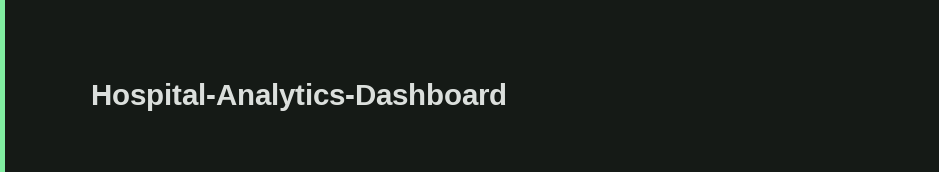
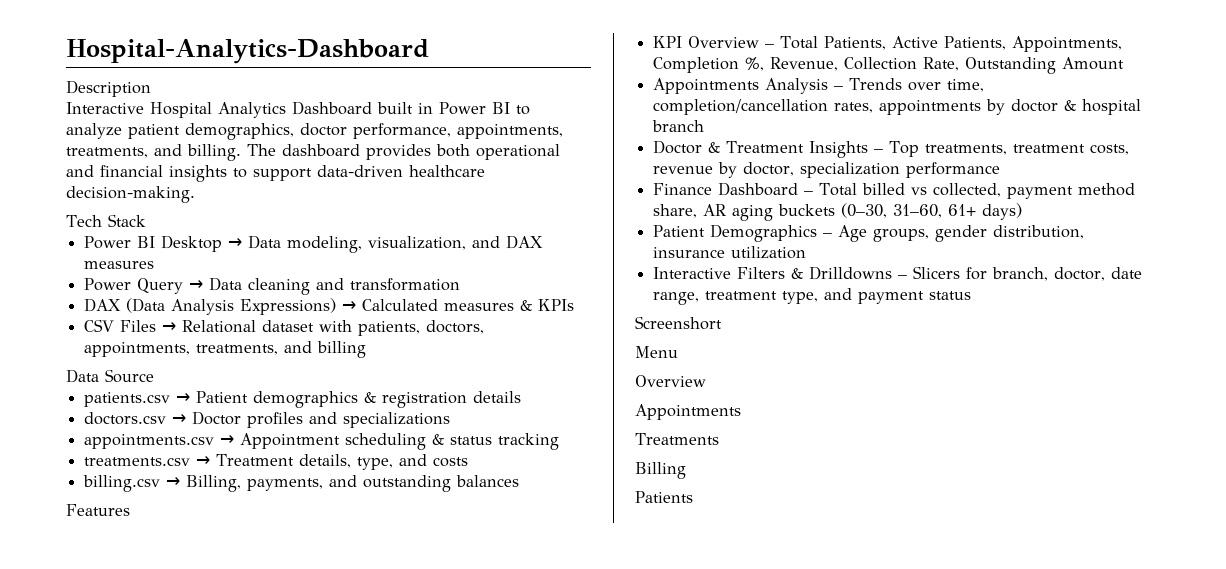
+ Description
+ Interactive Hospital Analytics Dashboard built in Power BI to analyze patient demographics, doctor performance, appointments, treatments, and billing. The dashboard provides both operational and financial insights to support data-driven healthcare decision-making.
+ Tech Stack
+ Power BI Desktop → Data modeling, visualization, and DAX measures
+ Power Query → Data cleaning and transformation
+ DAX (Data Analysis Expressions) → Calculated measures & KPIs
+ CSV Files → Relational dataset with patients, doctors, appointments, treatments, and billing
+ Data Source
+ patients.csv → Patient demographics & registration details
+ doctors.csv → Doctor profiles and specializations
+ appointments.csv → Appointment scheduling & status tracking
+ treatments.csv → Treatment details, type, and costs
+ billing.csv → Billing, payments, and outstanding balances
+ Features
+ KPI Overview – Total Patients, Active Patients, Appointments, Completion %, Revenue, Collection Rate, Outstanding Amount
+ Appointments Analysis – Trends over time, completion/cancellation rates, appointments by doctor & hospital branch
+ Doctor & Treatment Insights – Top treatments, treatment costs, revenue by doctor, specialization performance
+ Finance Dashboard – Total billed vs collected, payment method share, AR aging buckets (0–30, 31–60, 61+ days)
+ Patient Demographics – Age groups, gender distribution, insurance utilization
+ Interactive Filters & Drilldowns – Slicers for branch, doctor, date range, treatment type, and payment status
+ Screenshort
+ Menu
+ Overview
+ Appointments
+ Treatments
+ Billing
+ Patients

